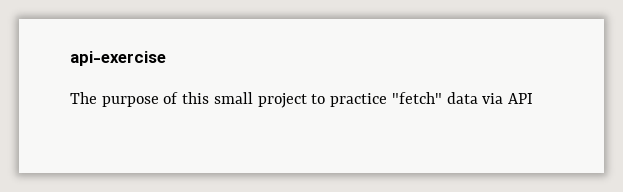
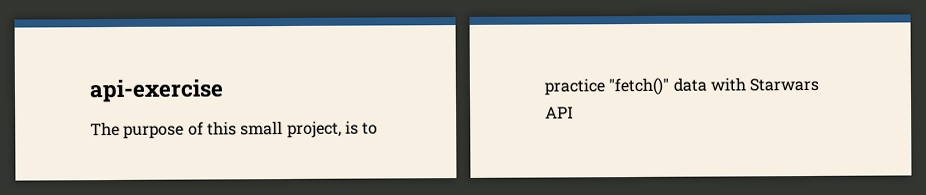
- The purpose of this small project to practice "fetch" data via API
+ The purpose of this small project, is to practice "fetch()" data with Starwars API

